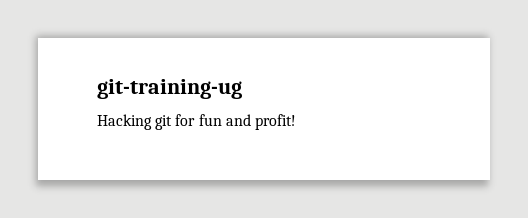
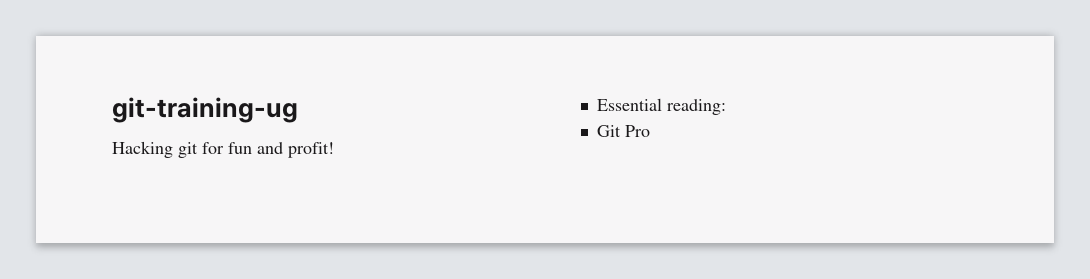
+ Essential reading:
+ Git Pro

